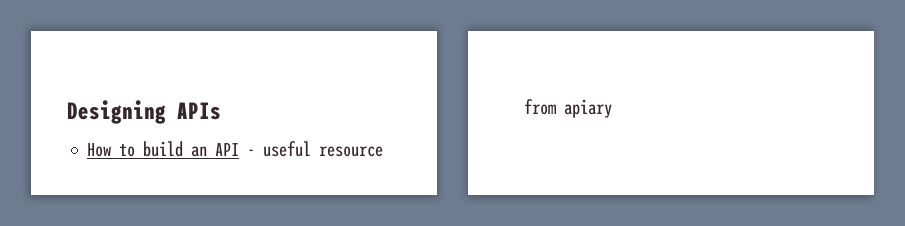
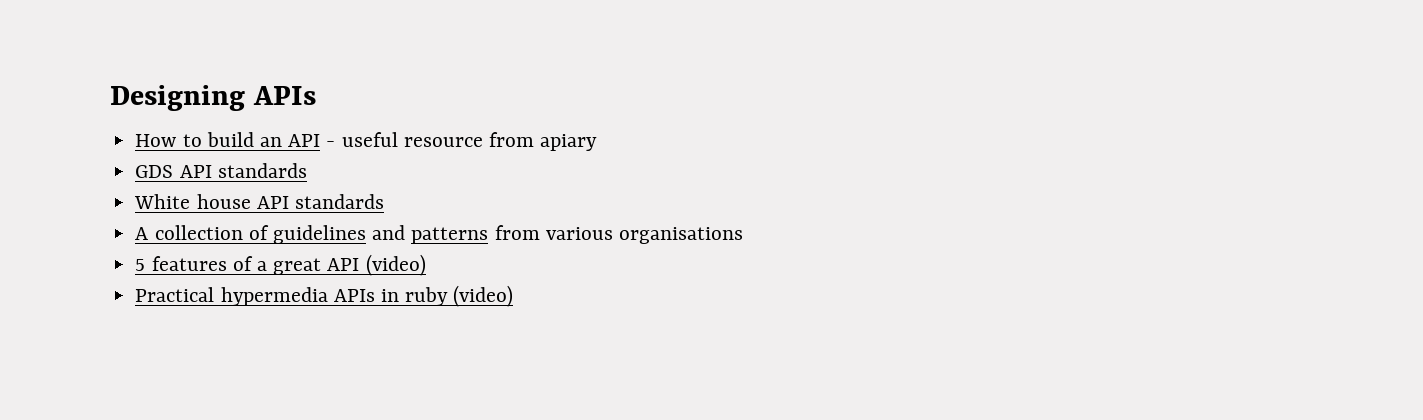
+ GDS API standards
+ White house API standards
+ A collection of guidelines and patterns from various organisations
+ 5 features of a great API (video)
+ Practical hypermedia APIs in ruby (video)

